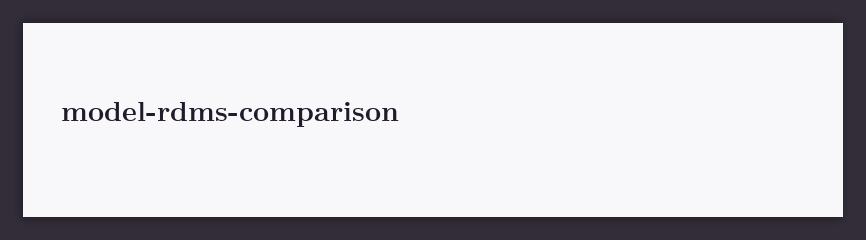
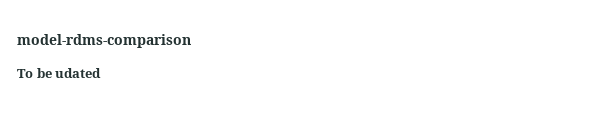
+ To be udated

